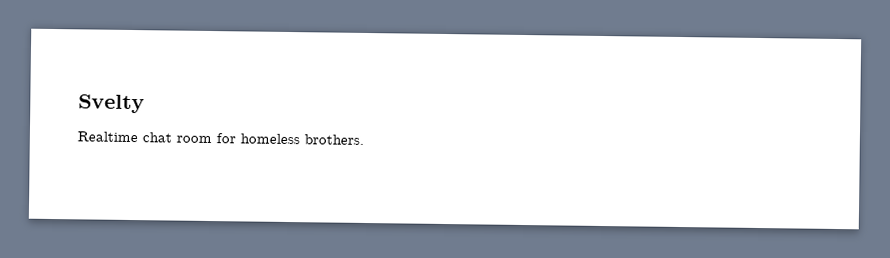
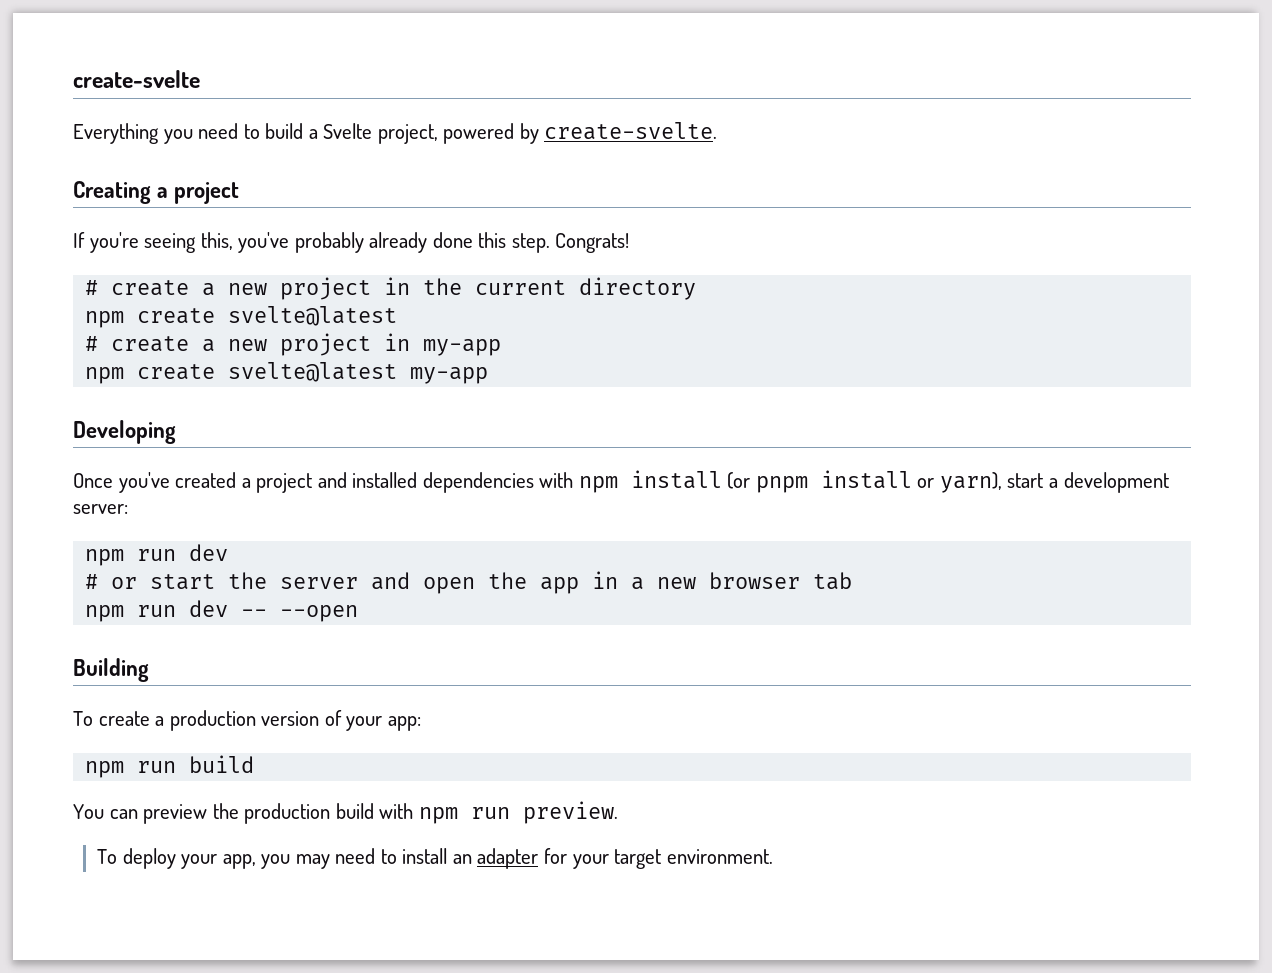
- Svelty
- Realtime chat room for homeless brothers.
+ create-svelte
+ Everything you need to build a Svelte project, powered by create-svelte.
+ Creating a project
+ If you're seeing this, you've probably already done this step. Congrats!
+ # create a new project in the current directory
+ npm create svelte@latest
+ # create a new project in my-app
+ npm create svelte@latest my-app
+ Developing
+ Once you've created a project and installed dependencies with npm install (or pnpm install or yarn), start a development server:
+ npm run dev
+ # or start the server and open the app in a new browser tab
+ npm run dev -- --open
+ Building
+ To create a production version of your app:
+ npm run build
+ You can preview the production build with npm run preview.
+ To deploy your app, you may need to install an adapter for your target environment.

